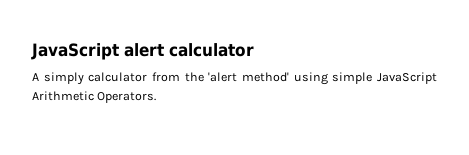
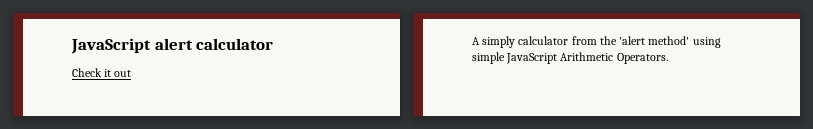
+ Check it out

